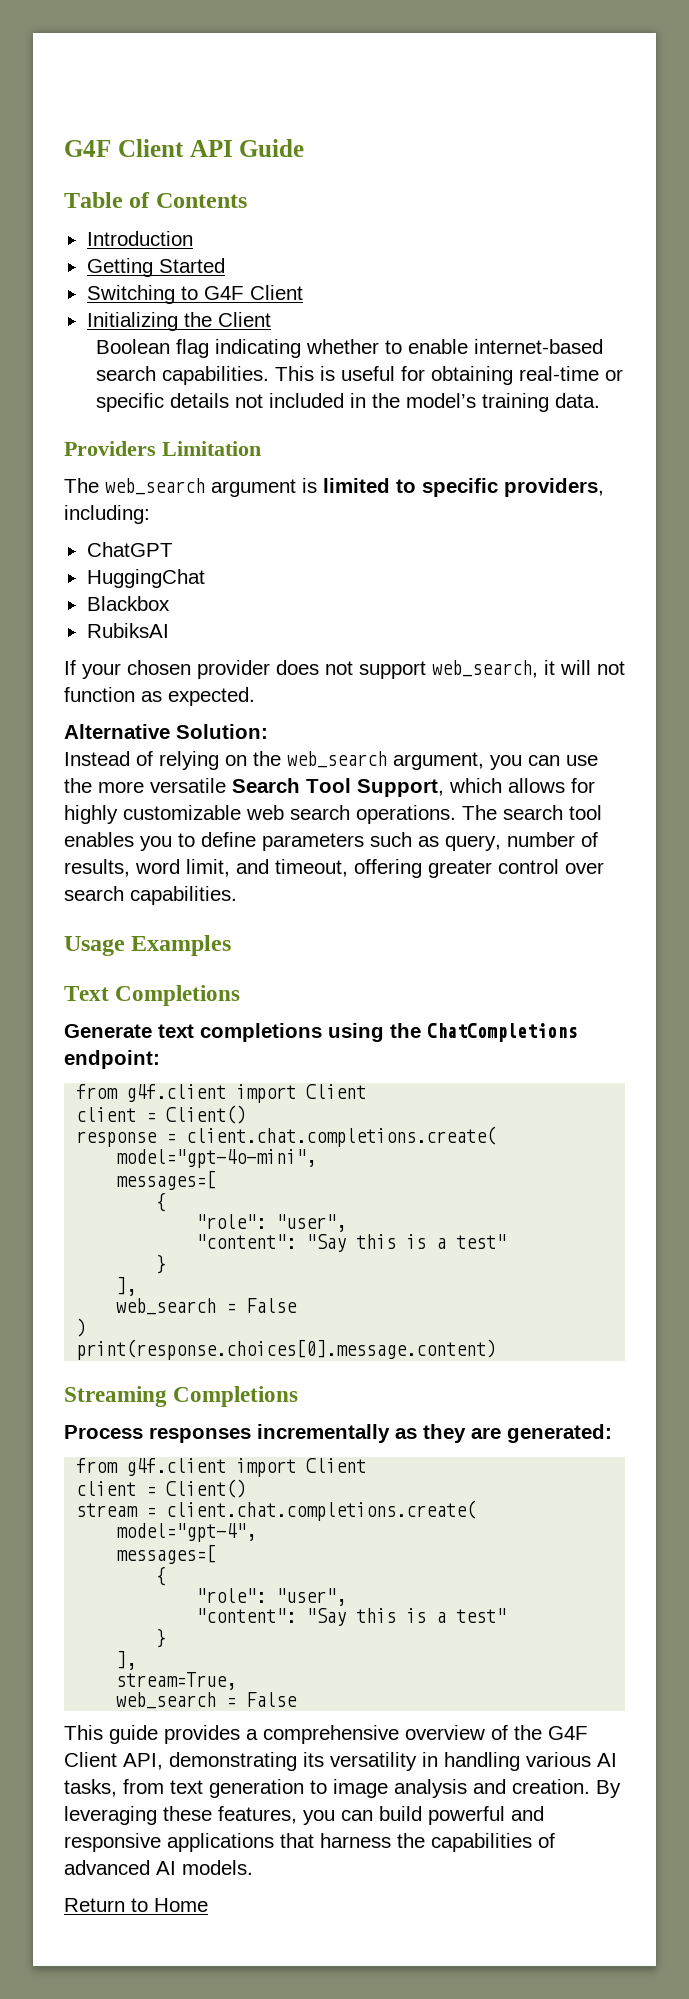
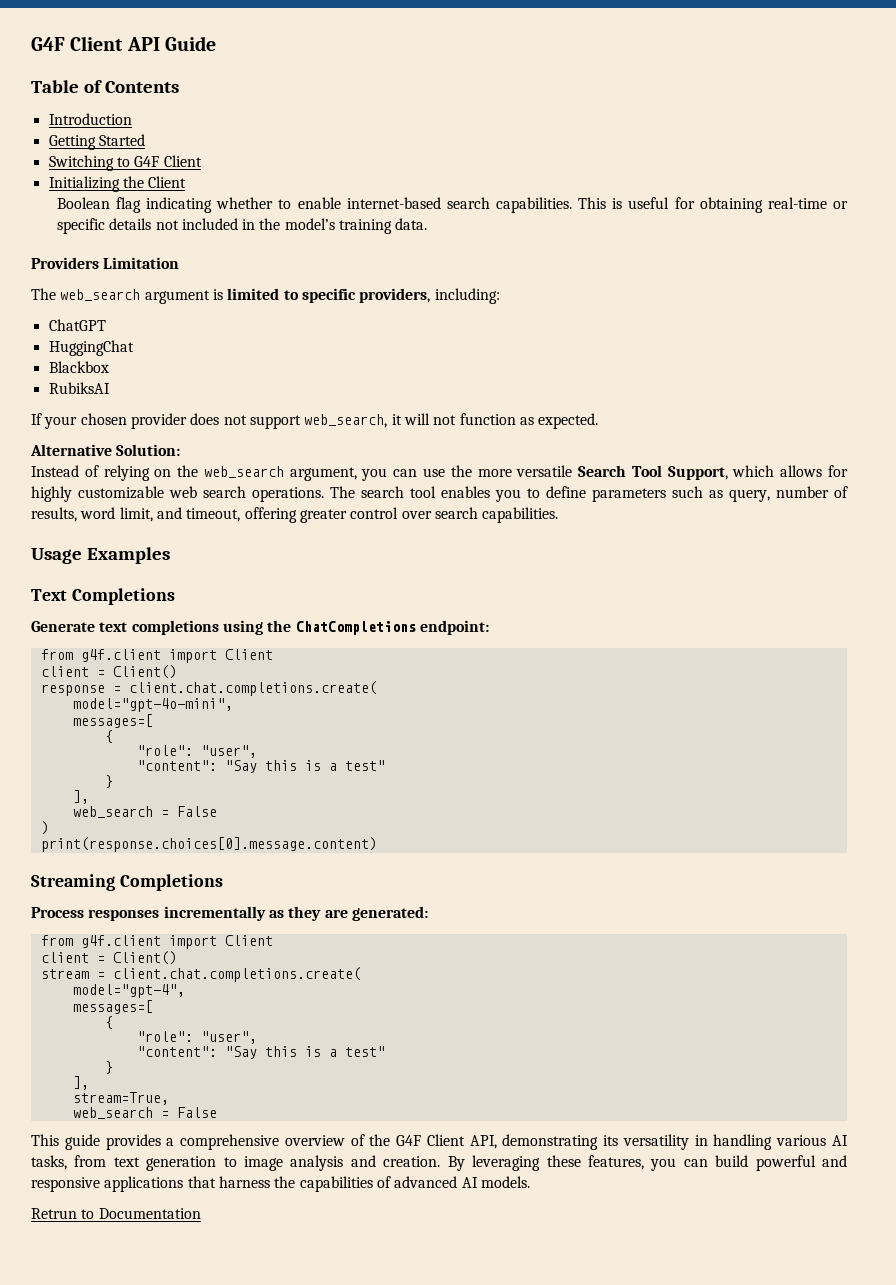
- Return to Home
+ Retrun to Documentation

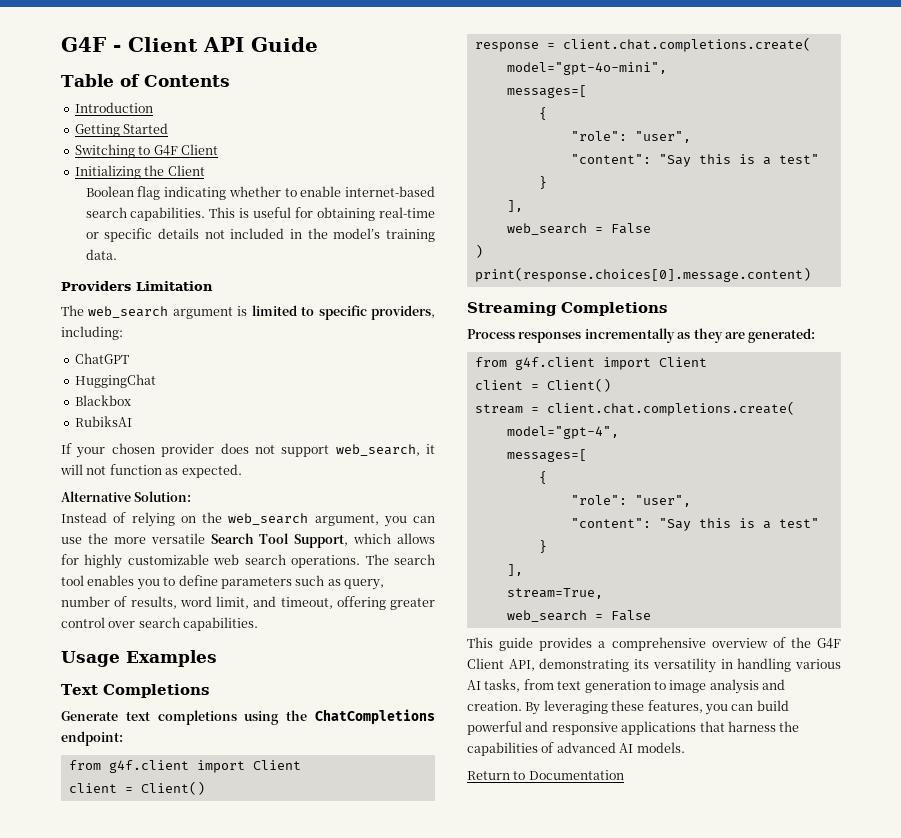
- G4F Client API Guide
+ G4F - Client API Guide
- Retrun to Documentation
+ Return to Documentation

